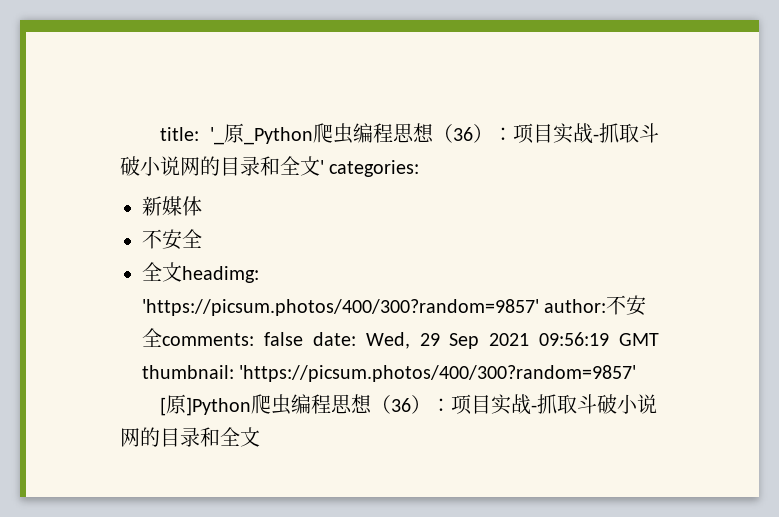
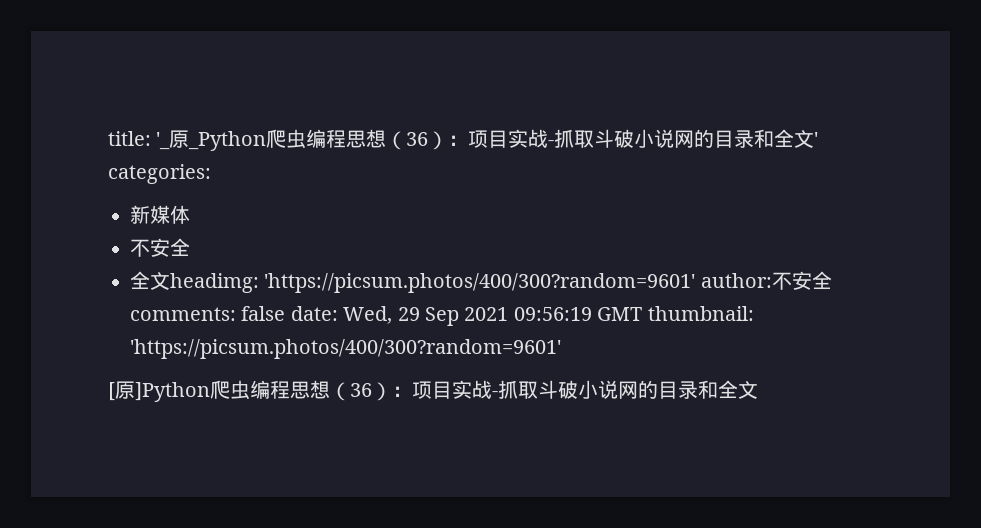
- 全文headimg: 'https://picsum.photos/400/300?random=9857' author:不安全comments: false date: Wed, 29 Sep 2021 09:56:19 GMT thumbnail: 'https://picsum.photos/400/300?random=9857'
+ 全文headimg: 'https://picsum.photos/400/300?random=9601' author:不安全comments: false date: Wed, 29 Sep 2021 09:56:19 GMT thumbnail: 'https://picsum.photos/400/300?random=9601'

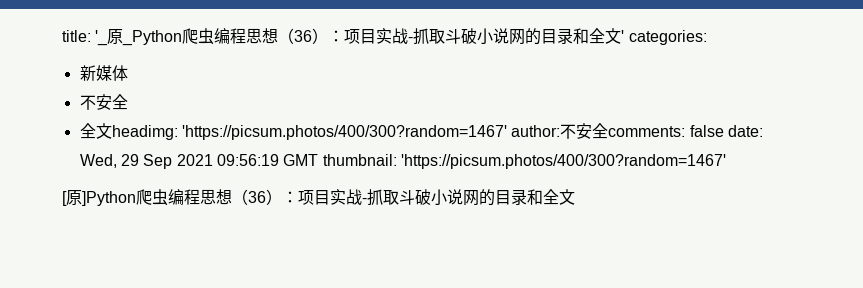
- 全文headimg: 'https://picsum.photos/400/300?random=9601' author:不安全comments: false date: Wed, 29 Sep 2021 09:56:19 GMT thumbnail: 'https://picsum.photos/400/300?random=9601'
+ 全文headimg: 'https://picsum.photos/400/300?random=1467' author:不安全comments: false date: Wed, 29 Sep 2021 09:56:19 GMT thumbnail: 'https://picsum.photos/400/300?random=1467'

